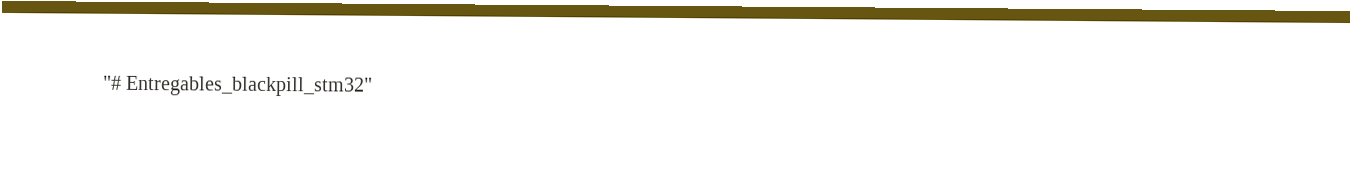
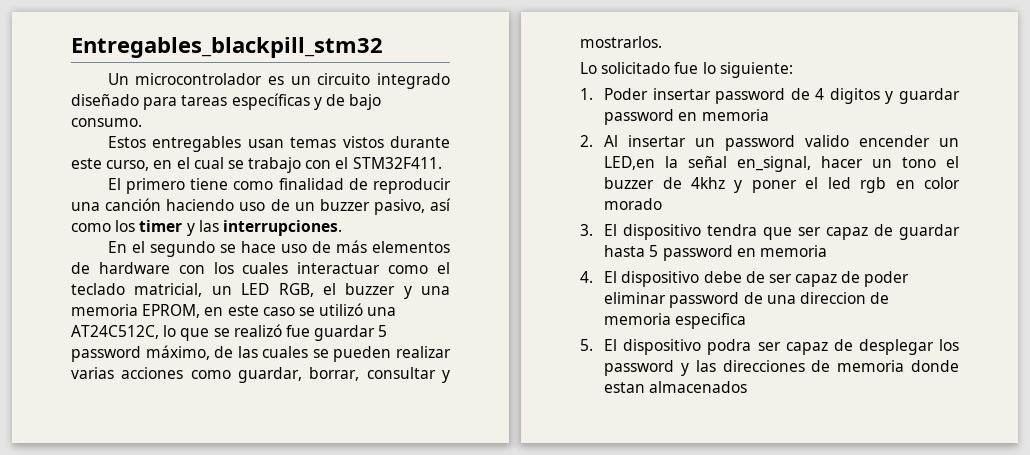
- "# Entregables_blackpill_stm32"
+ Entregables_blackpill_stm32
+ Un microcontrolador es un circuito integrado diseñado para tareas específicas y de bajo consumo.
+ Estos entregables usan temas vistos durante este curso, en el cual se trabajo con el STM32F411.
+ El primero tiene como finalidad de reproducir una canción haciendo uso de un buzzer pasivo, así como los timer y las interrupciones.
+ En el segundo se hace uso de más elementos de hardware con los cuales interactuar como el teclado matricial, un LED RGB, el buzzer y una memoria EPROM, en este caso se utilizó una AT24C512C, lo que se realizó fue guardar 5 password máximo, de las cuales se pueden realizar varias acciones como guardar, borrar, consultar y mostrarlos.
+ Lo solicitado fue lo siguiente:
+ 1. Poder insertar password de 4 digitos y guardar password en memoria
+ 2. Al insertar un password valido encender un LED,en la señal en_signal, hacer un tono el buzzer de 4khz y poner el led rgb en color morado
+ 3. El dispositivo tendra que ser capaz de guardar hasta 5 password en memoria
+ 4. El dispositivo debe de ser capaz de poder eliminar password de una direccion de memoria especifica
+ 5. El dispositivo podra ser capaz de desplegar los password y las direcciones de memoria donde estan almacenados

